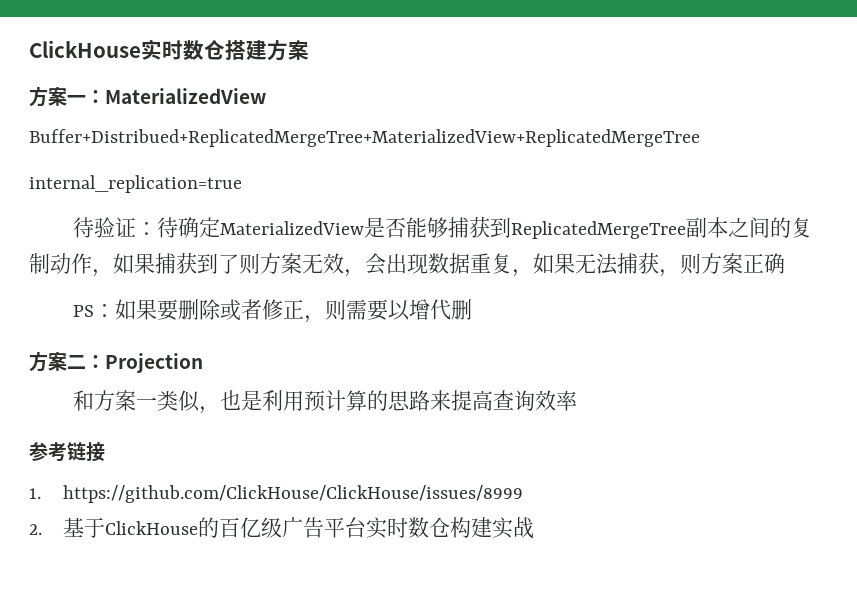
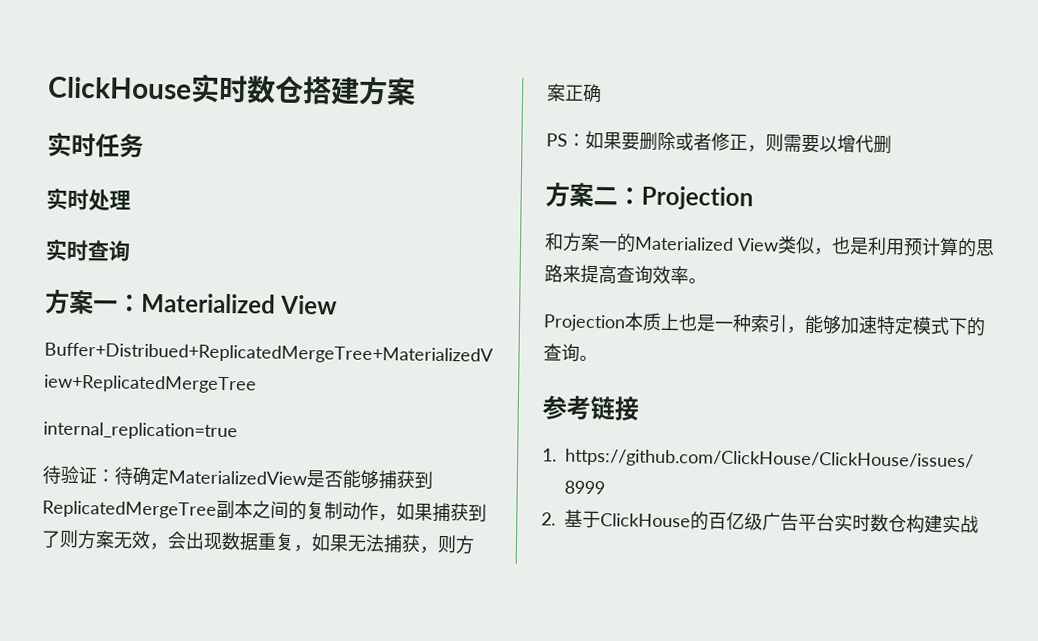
+ 实时任务
+ 实时处理
+ 实时查询
- 方案一：MaterializedView
+ 方案一：Materialized View
- 和方案一类似，也是利用预计算的思路来提高查询效率
+ 和方案一的Materialized View类似，也是利用预计算的思路来提高查询效率。
+ Projection本质上也是一种索引，能够加速特定模式下的查询。

